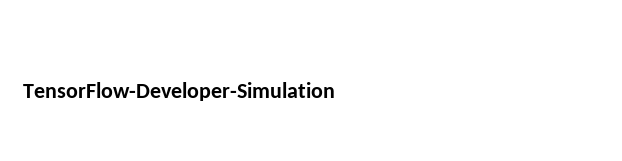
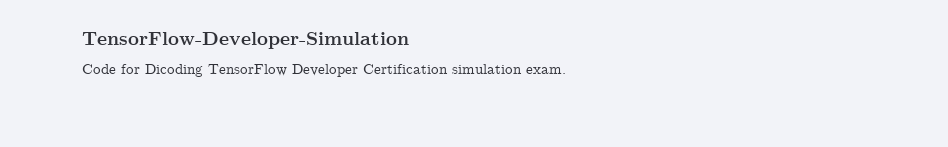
+ Code for Dicoding TensorFlow Developer Certification simulation exam.

